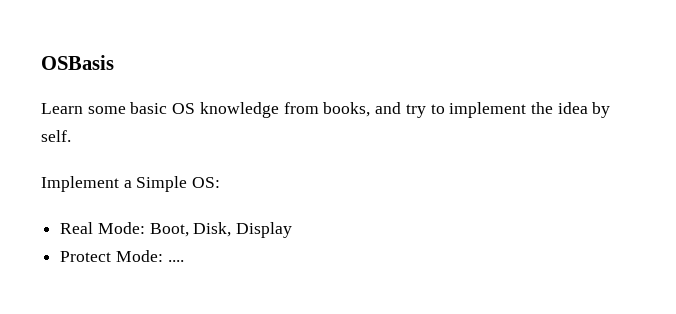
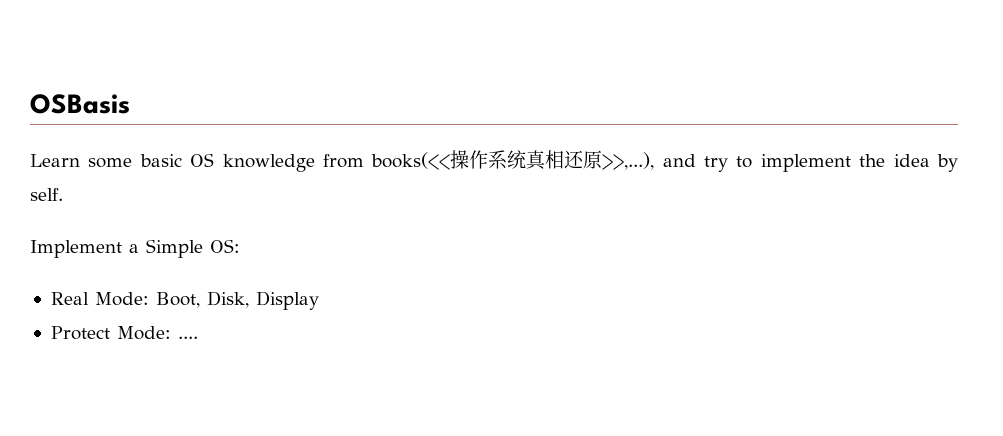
- Learn some basic OS knowledge from books, and try to implement the idea by self.
+ Learn some basic OS knowledge from books(<<操作系统真相还原>>,...), and try to implement the idea by self.

